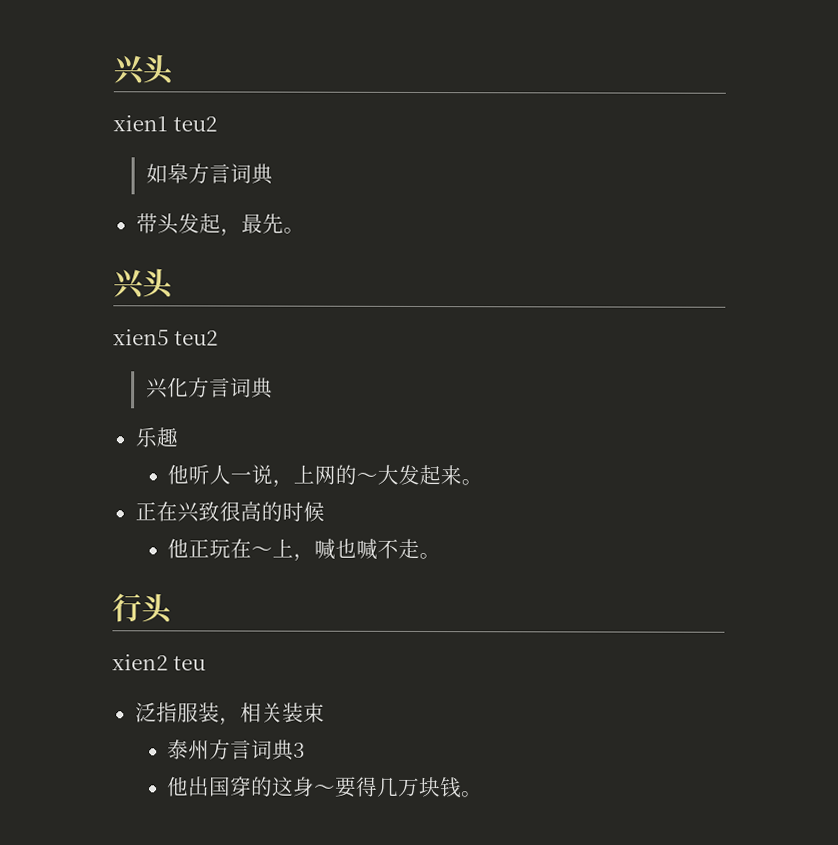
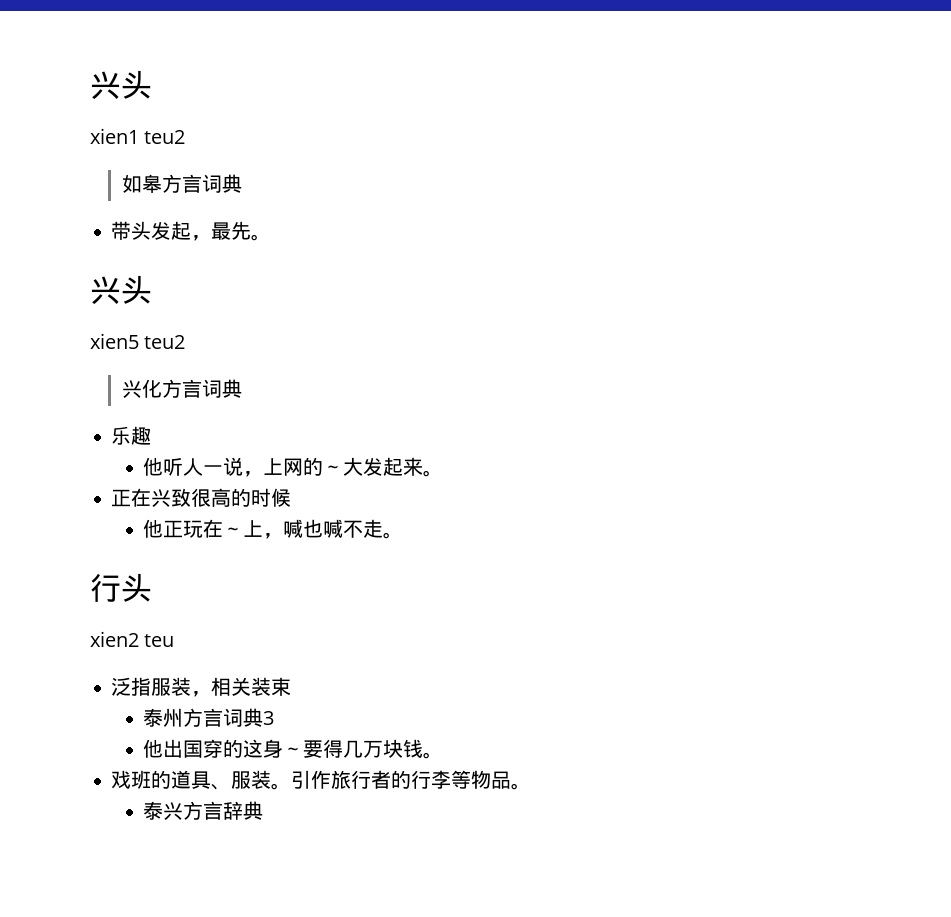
+ 戏班的道具、服装。引作旅行者的行李等物品。
+ 泰兴方言辞典

